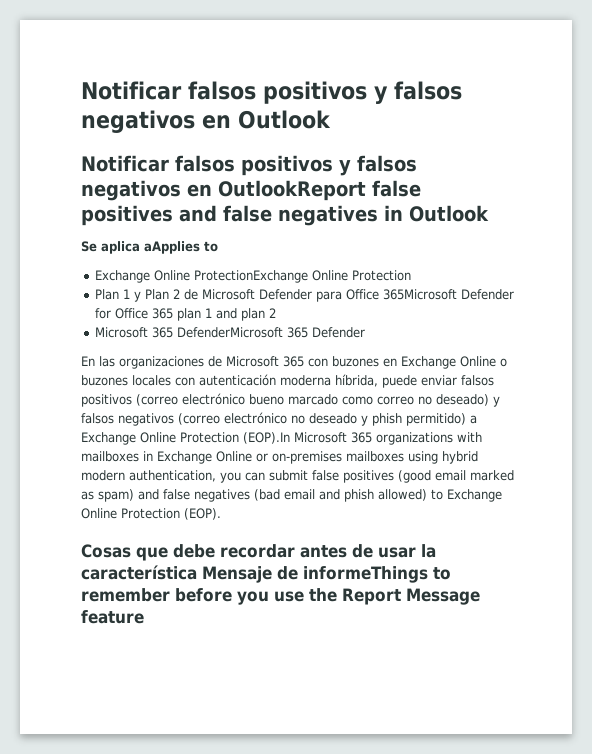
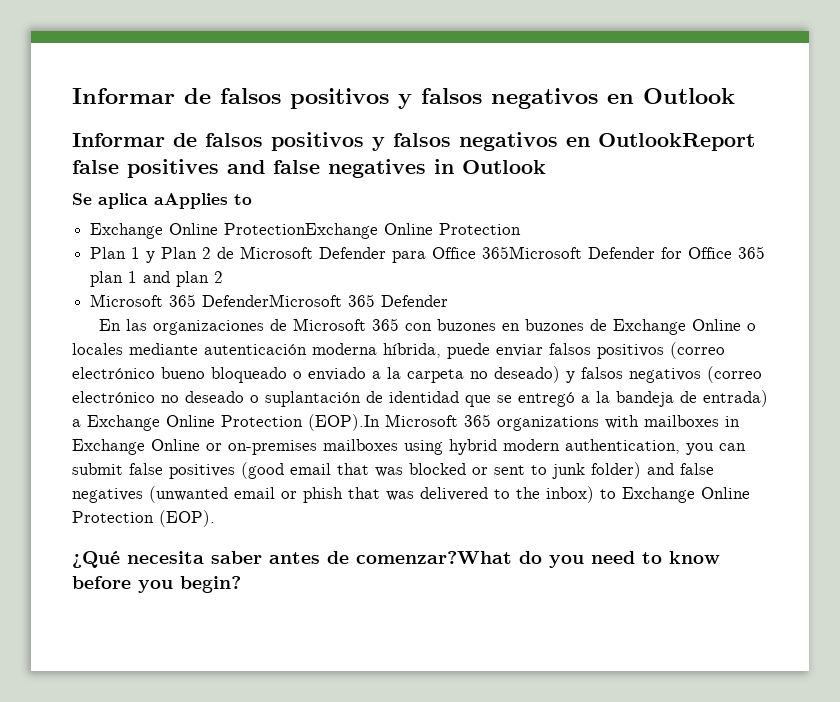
- Notificar falsos positivos y falsos negativos en Outlook
+ Informar de falsos positivos y falsos negativos en Outlook
- Notificar falsos positivos y falsos negativos en OutlookReport false positives and false negatives in Outlook
+ Informar de falsos positivos y falsos negativos en OutlookReport false positives and false negatives in Outlook
- En las organizaciones de Microsoft 365 con buzones en Exchange Online o buzones locales con autenticación moderna híbrida, puede enviar falsos positivos (correo electrónico bueno marcado como correo no deseado) y falsos negativos (correo electrónico no deseado y phish permitido) a Exchange Online Protection (EOP).In Microsoft 365 organizations with mailboxes in Exchange Online or on-premises mailboxes using hybrid modern authentication, you can submit false positives (good email marked as spam) and false negatives (bad email and phish allowed) to Exchange Online Protection (EOP).
+ En las organizaciones de Microsoft 365 con buzones en buzones de Exchange Online o locales mediante autenticación moderna híbrida, puede enviar falsos positivos (correo electrónico bueno bloqueado o enviado a la carpeta no deseado) y falsos negativos (correo electrónico no deseado o suplantación de identidad que se entregó a la bandeja de entrada) a Exchange Online Protection (EOP).In Microsoft 365 organizations with mailboxes in Exchange Online or on-premises mailboxes using hybrid modern authentication, you can submit false positives (good email that was blocked or sent to junk folder) and false negatives (unwanted email or phish that was delivered to the inbox) to Exchange Online Protection (EOP).
- Cosas que debe recordar antes de usar la característica Mensaje de informeThings to remember before you use the Report Message feature
+ ¿Qué necesita saber antes de comenzar?What do you need to know before you begin?

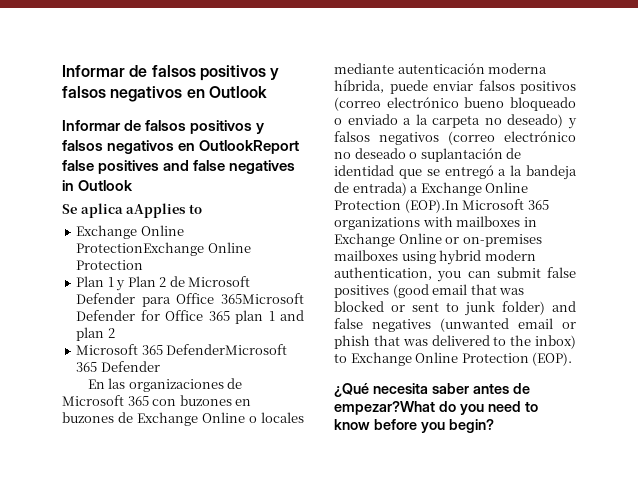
- ¿Qué necesita saber antes de comenzar?What do you need to know before you begin?
+ ¿Qué necesita saber antes de empezar?What do you need to know before you begin?

